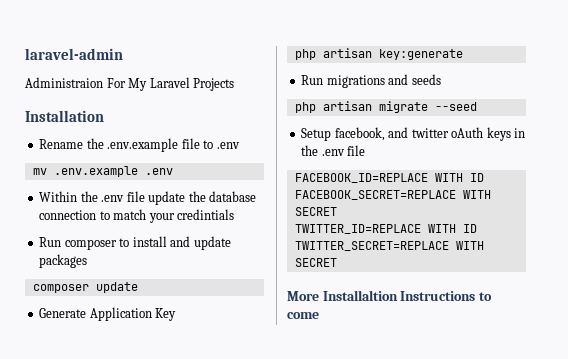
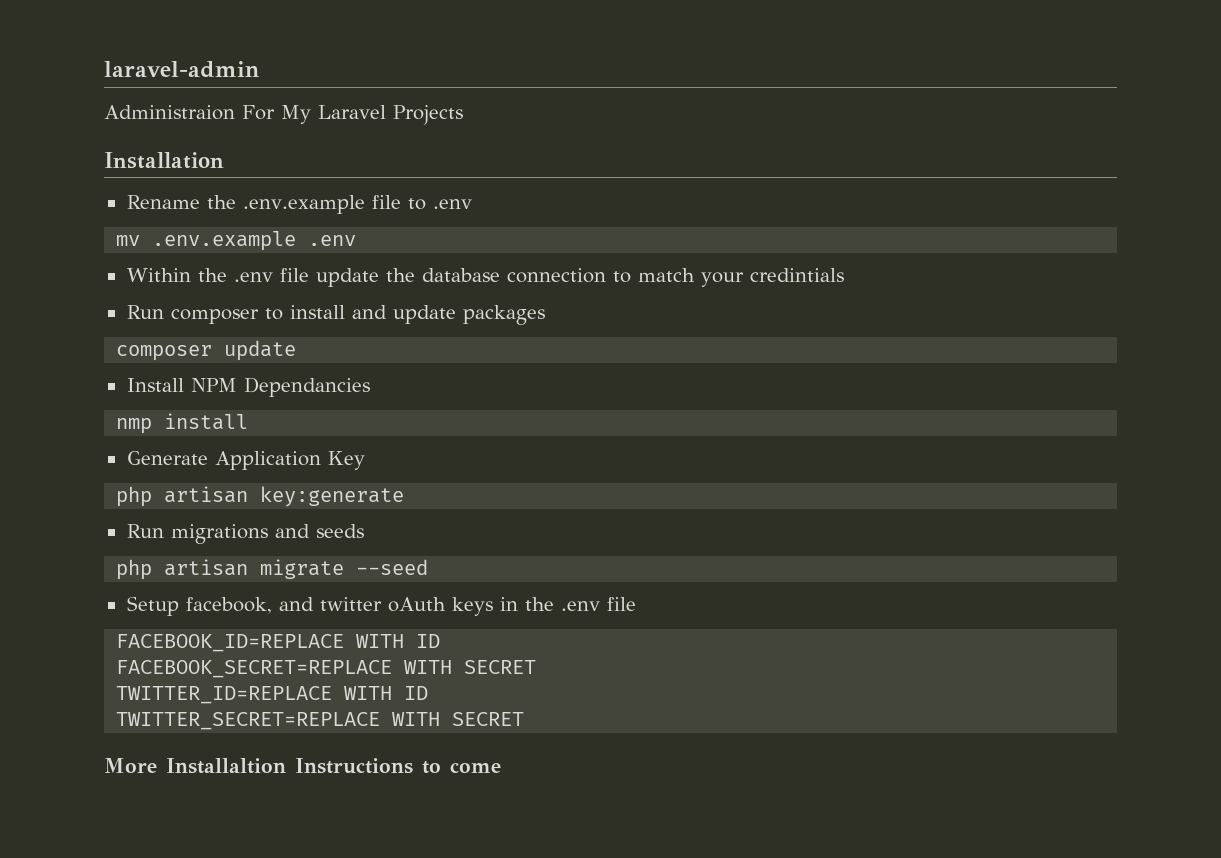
+ Install NPM Dependancies
+ nmp install

